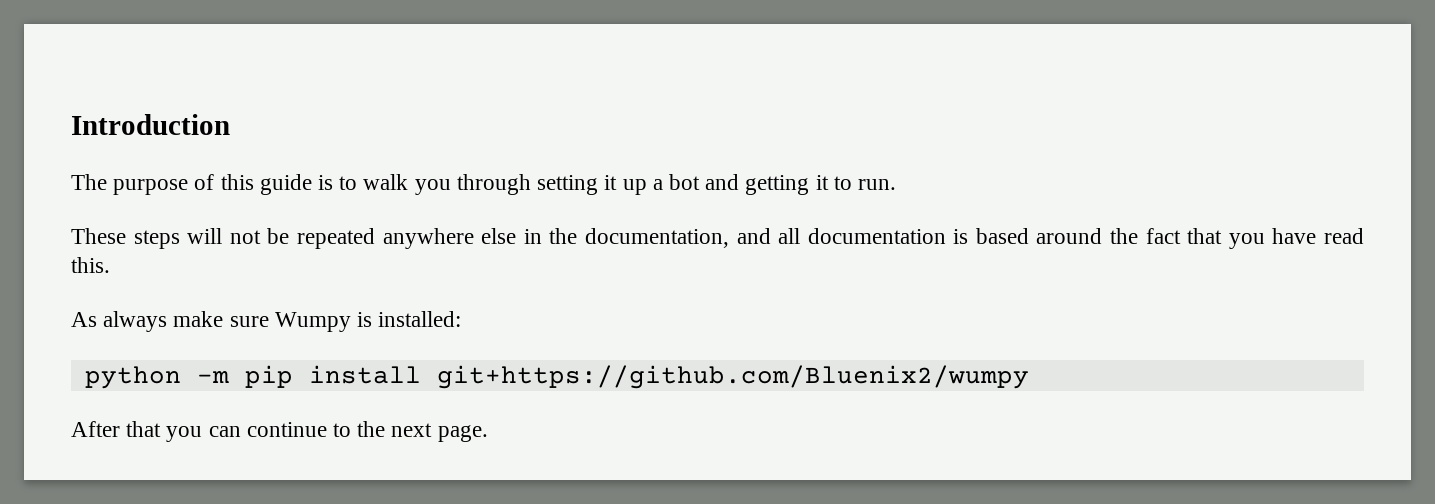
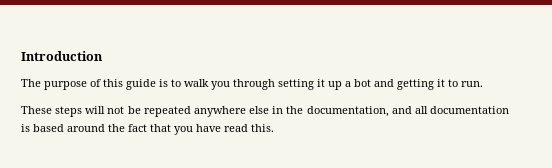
- As always make sure Wumpy is installed:
- python -m pip install git+https://github.com/Bluenix2/wumpy
- After that you can continue to the next page.

